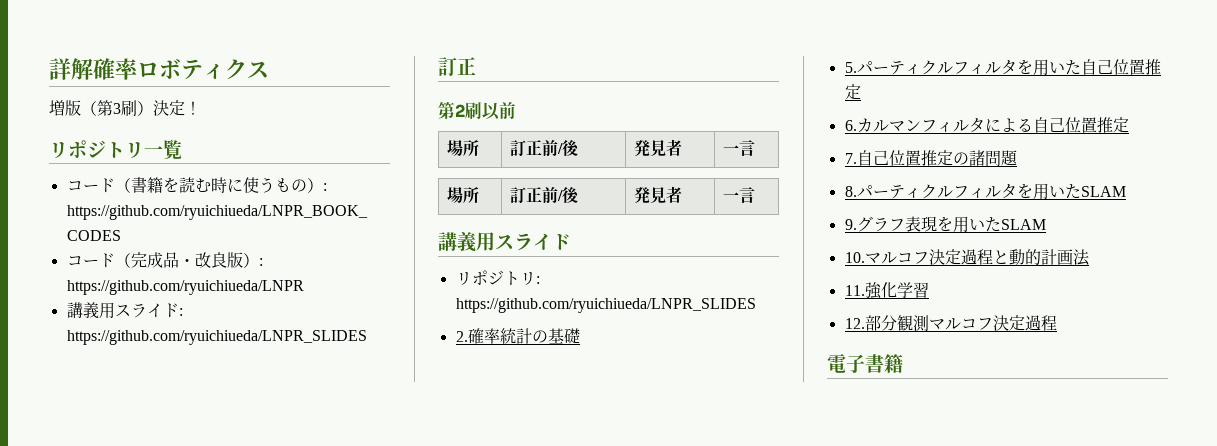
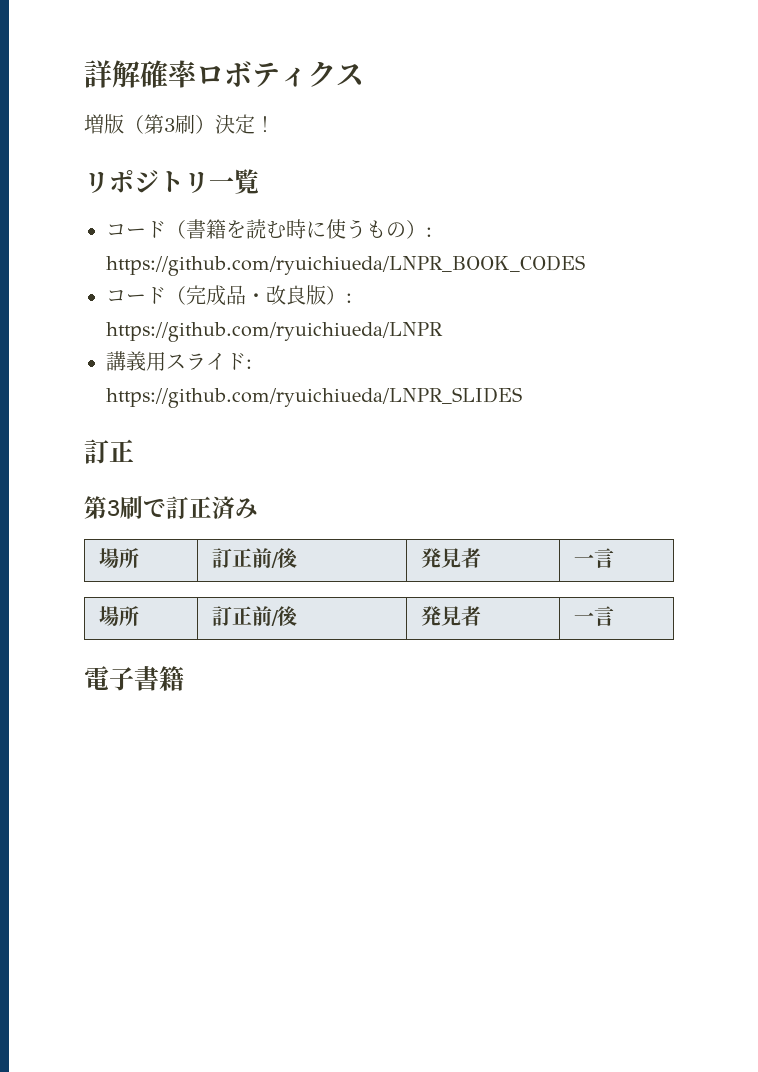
- 第2刷以前
+ 第3刷で訂正済み
  場所 | 訂正前/後 | 発見者 | 一言
  場所 | 訂正前/後 | 発見者 | 一言
- 講義用スライド
- リポジトリ: https://github.com/ryuichiueda/LNPR_SLIDES
- 2.確率統計の基礎
- 5.パーティクルフィルタを用いた自己位置推定
- 6.カルマンフィルタによる自己位置推定
- 7.自己位置推定の諸問題
- 8.パーティクルフィルタを用いたSLAM
- 9.グラフ表現を用いたSLAM
- 10.マルコフ決定過程と動的計画法
- 11.強化学習
- 12.部分観測マルコフ決定過程

